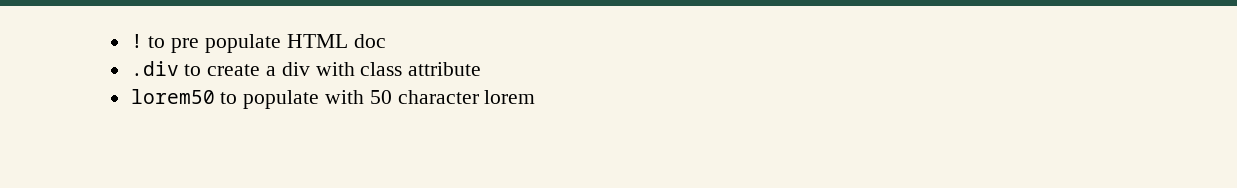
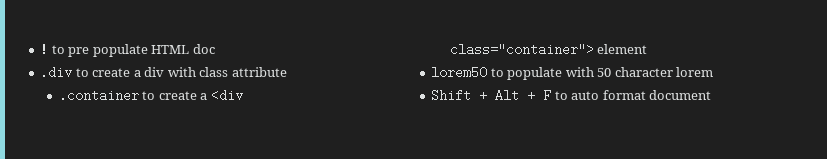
+ .container to create a <div class="container"> element
+ Shift + Alt + F to auto format document

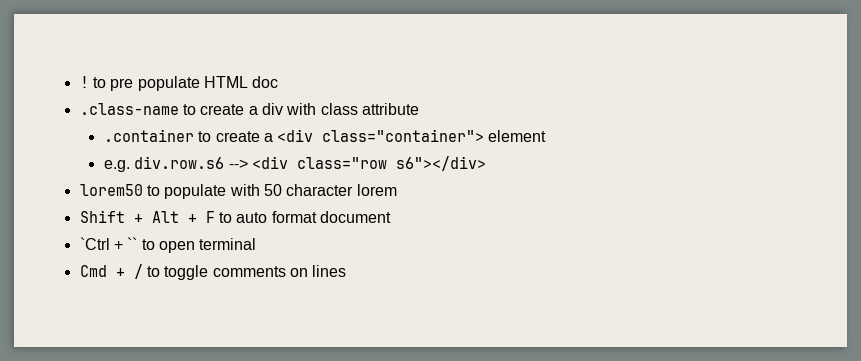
- .div to create a div with class attribute
+ .class-name to create a div with class attribute
+ e.g. div.row.s6 --> <div class="row s6"></div>
+ `Ctrl + `` to open terminal
+ Cmd + / to toggle comments on lines

